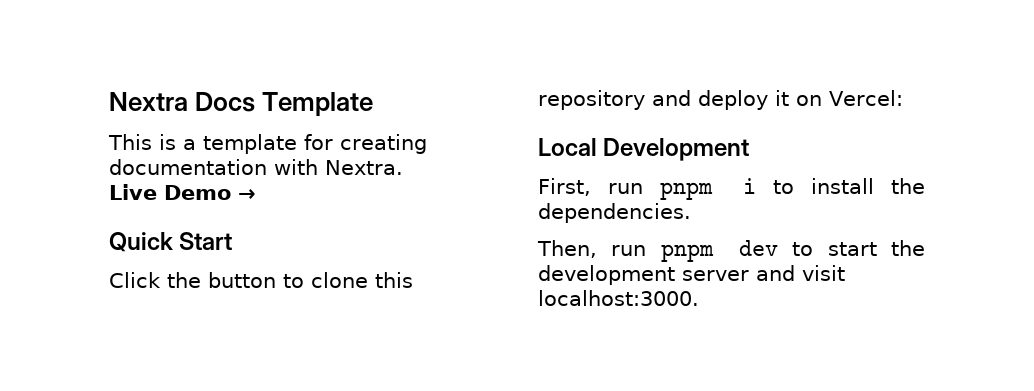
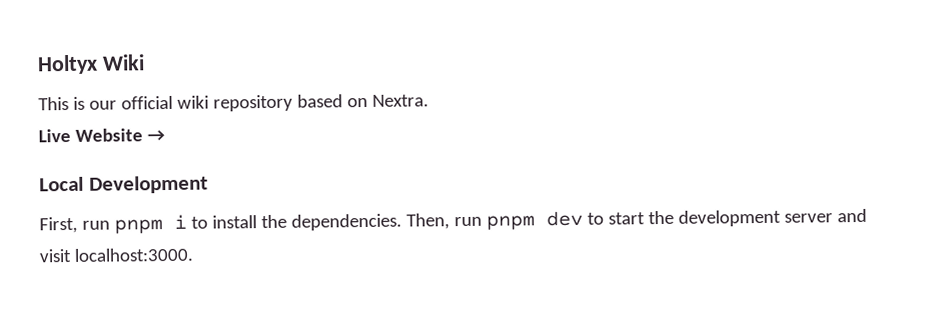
- Nextra Docs Template
+ Holtyx Wiki
- This is a template for creating documentation with Nextra.
+ This is our official wiki repository based on Nextra.
- Live Demo →
+ Live Website →
- Quick Start
- Click the button to clone this repository and deploy it on Vercel:
- First, run pnpm i to install the dependencies.
- Then, run pnpm dev to start the development server and visit localhost:3000.
+ First, run pnpm i to install the dependencies. Then, run pnpm dev to start the development server and visit localhost:3000.

